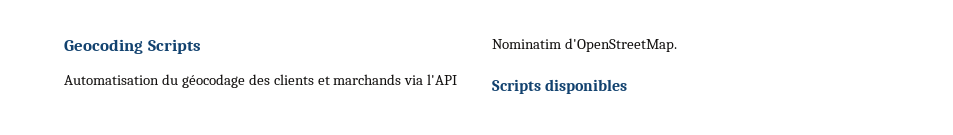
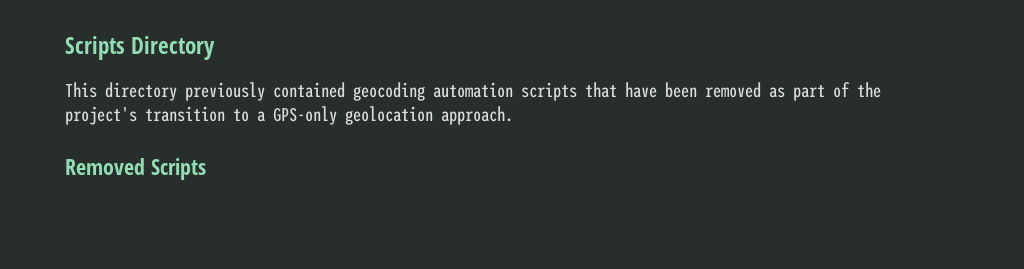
- Geocoding Scripts
- Automatisation du géocodage des clients et marchands via l'API Nominatim d'OpenStreetMap.
- Scripts disponibles
+ Scripts Directory
+ This directory previously contained geocoding automation scripts that have been removed as part of the project's transition to a GPS-only geolocation approach.
+ Removed Scripts

